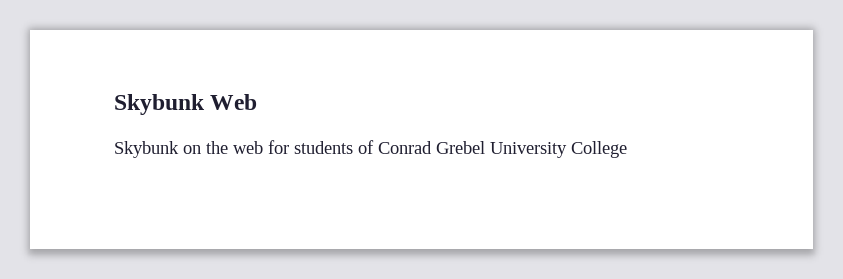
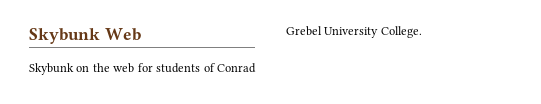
- Skybunk on the web for students of Conrad Grebel University College
+ Skybunk on the web for students of Conrad Grebel University College.

